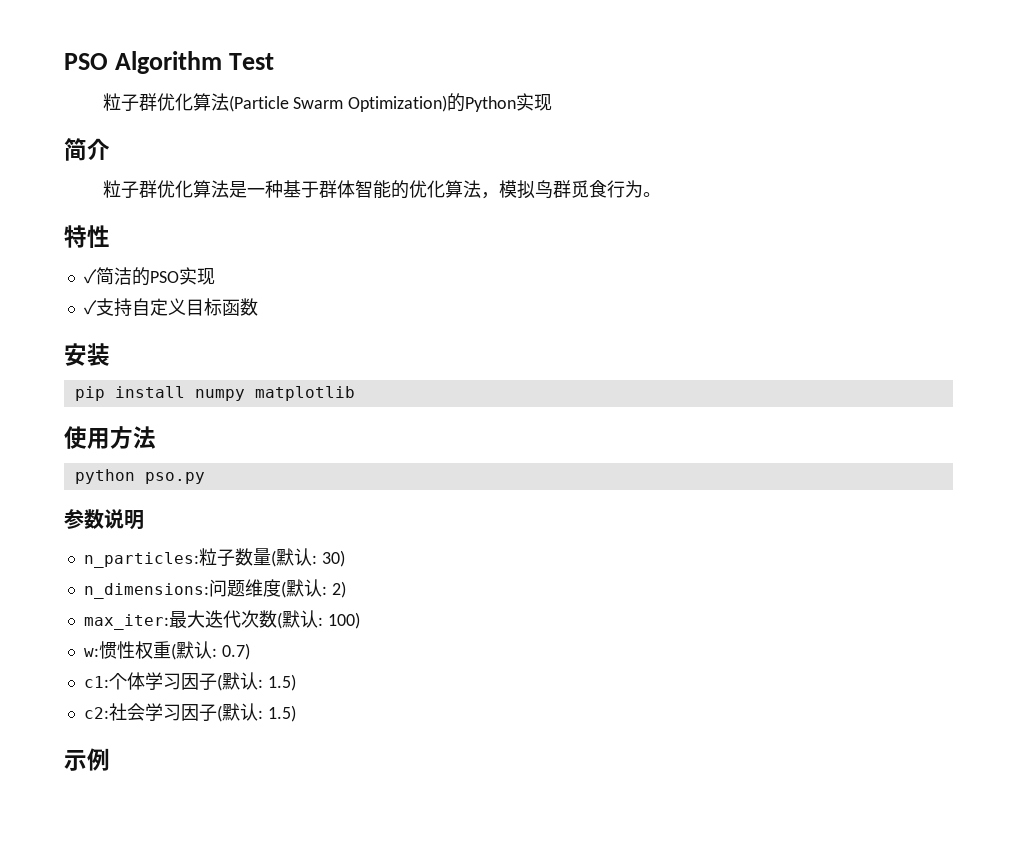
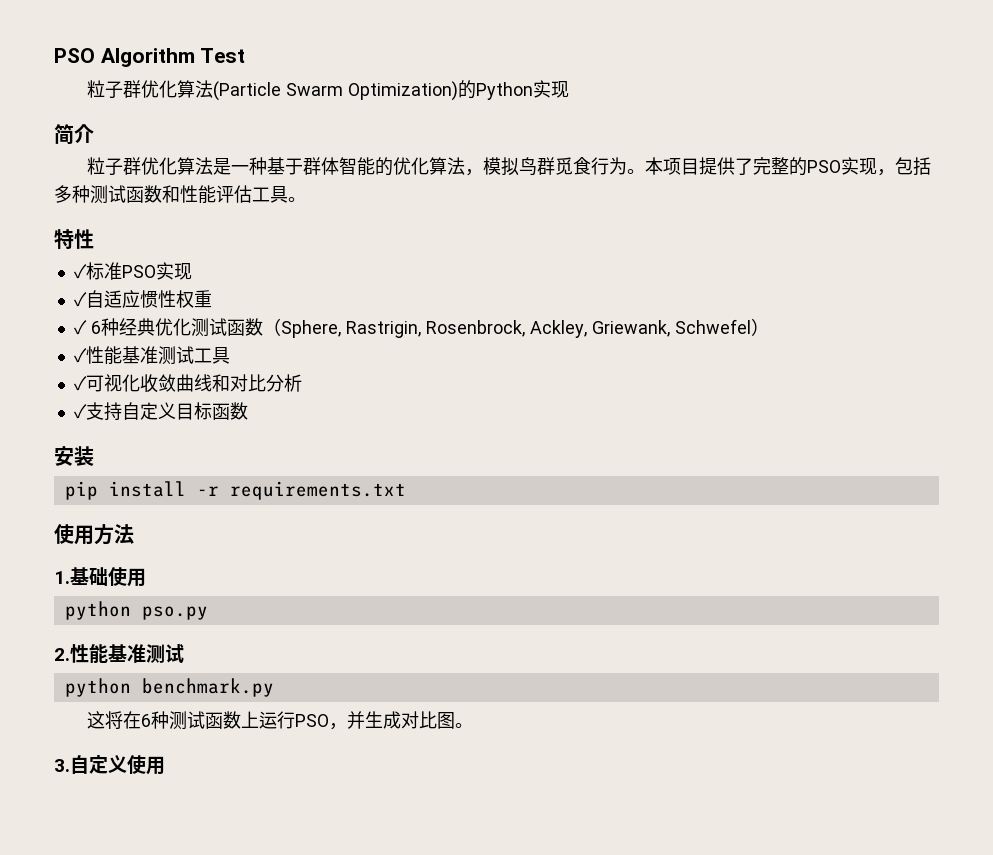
+ 本项目提供了完整的PSO实现，包括多种测试函数和性能评估工具。
- ✓简洁的PSO实现
+ ✓标准PSO实现
+ ✓自适应惯性权重
+ ✓ 6种经典优化测试函数（Sphere, Rastrigin, Rosenbrock, Ackley, Griewank, Schwefel）
+ ✓性能基准测试工具
+ ✓可视化收敛曲线和对比分析
- pip install numpy matplotlib
+ pip install -r requirements.txt
+ 1.基础使用
- 参数说明
- n_particles:粒子数量(默认: 30)
- n_dimensions:问题维度(默认: 2)
- max_iter:最大迭代次数(默认: 100)
- w:惯性权重(默认: 0.7)
- c1:个体学习因子(默认: 1.5)
- c2:社会学习因子(默认: 1.5)
- 示例
+ 2.性能基准测试
+ python benchmark.py
+ 这将在6种测试函数上运行PSO，并生成对比图。
+ 3.自定义使用

